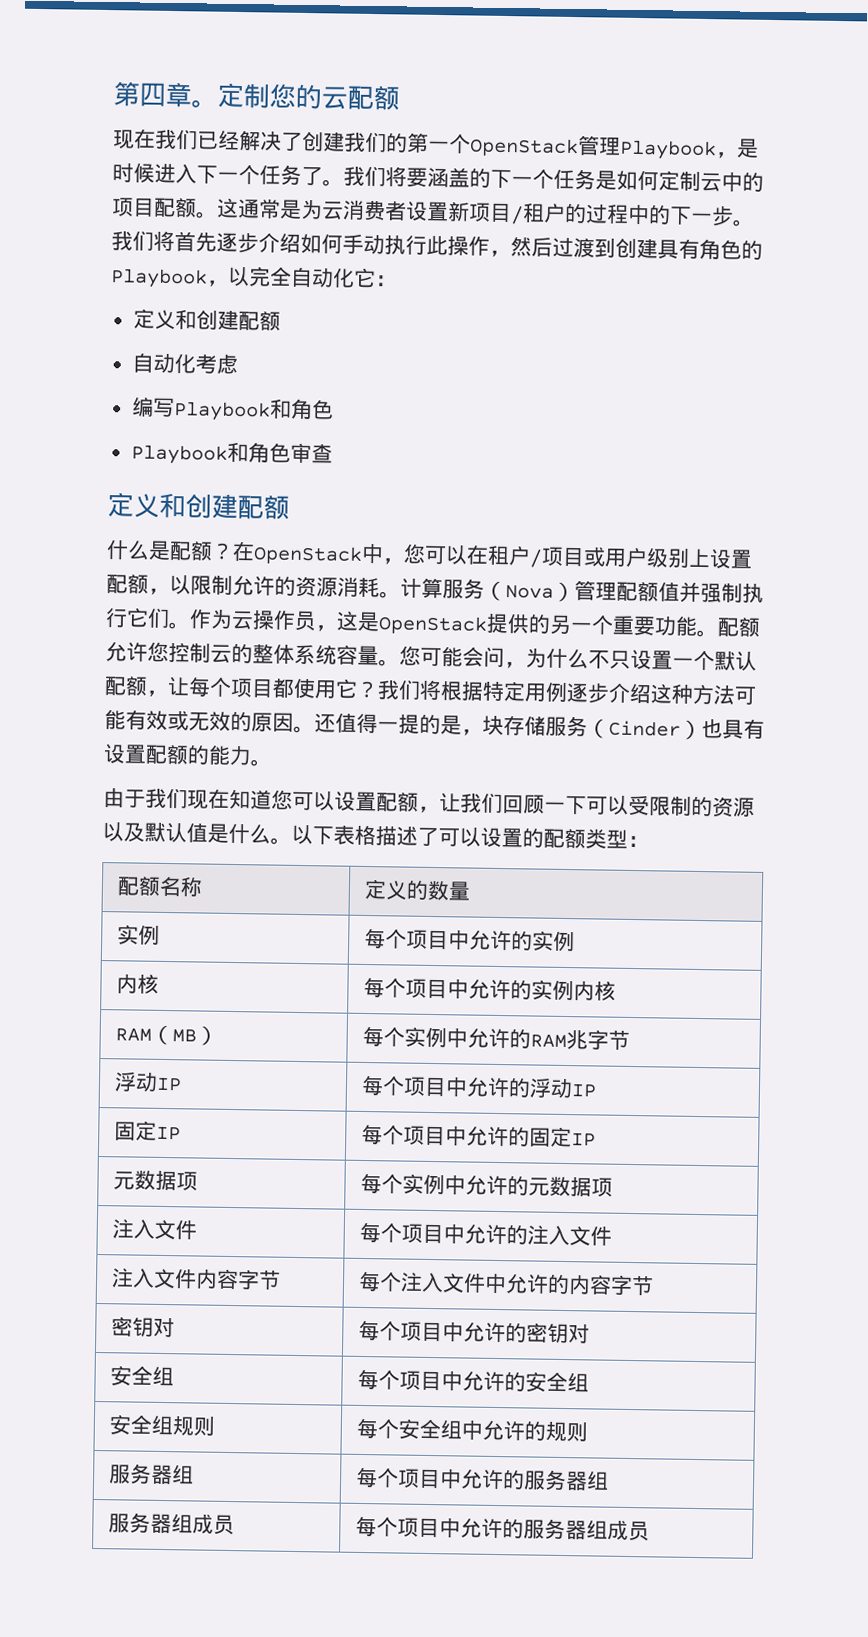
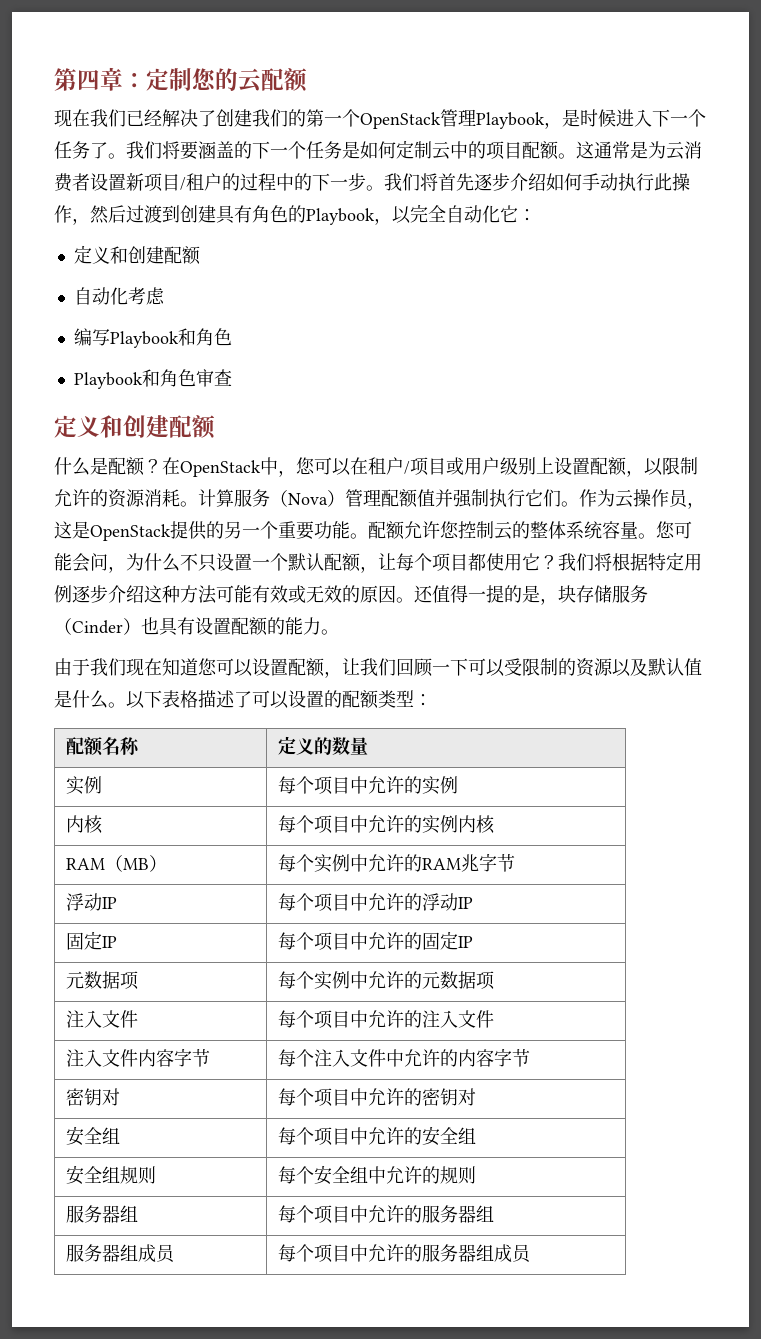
- 第四章。定制您的云配额
+ 第四章：定制您的云配额

